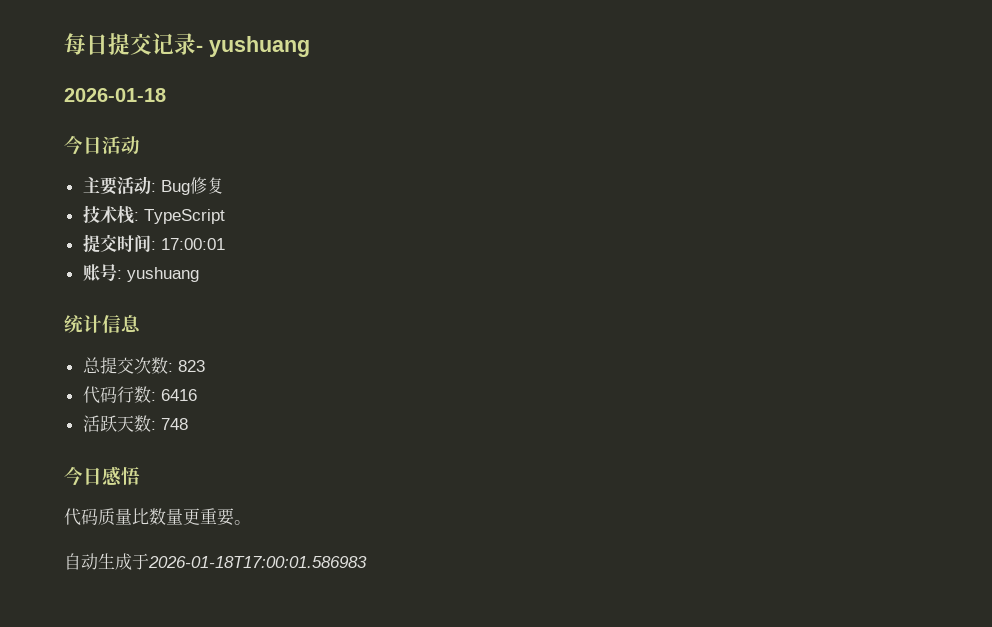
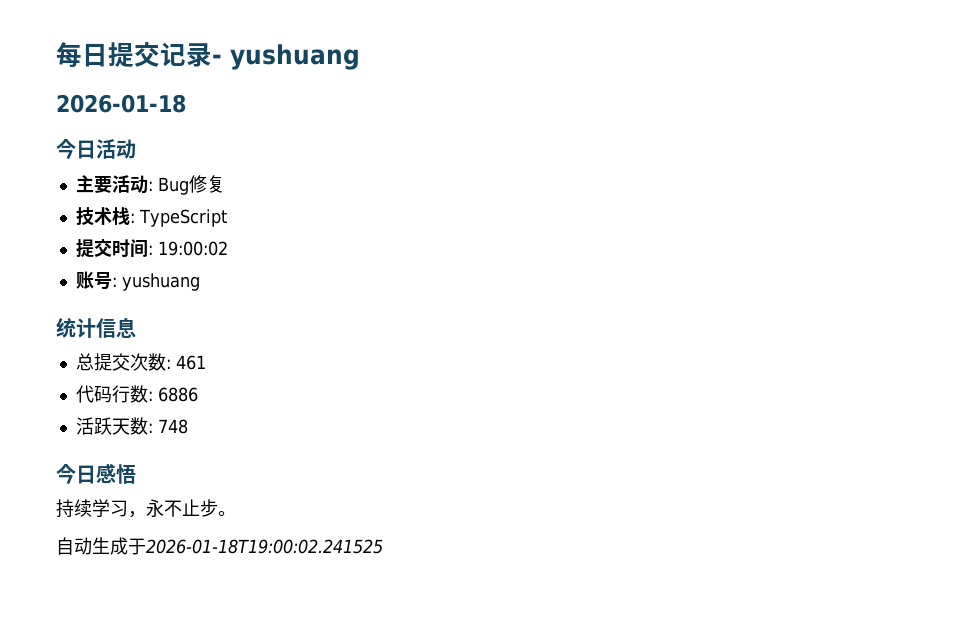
- 提交时间: 17:00:01
+ 提交时间: 19:00:02
- 总提交次数: 823
+ 总提交次数: 461
- 代码行数: 6416
+ 代码行数: 6886
- 代码质量比数量更重要。
+ 持续学习，永不止步。
- 自动生成于2026-01-18T17:00:01.586983
+ 自动生成于2026-01-18T19:00:02.241525

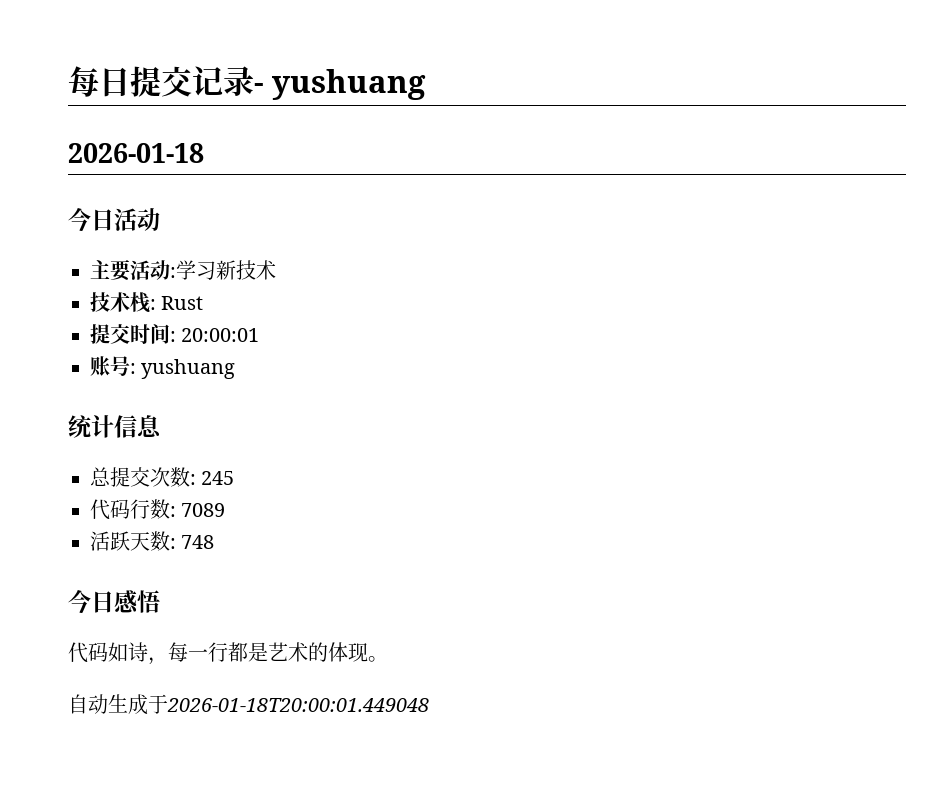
- 主要活动: Bug修复
+ 主要活动:学习新技术
- 技术栈: TypeScript
+ 技术栈: Rust
- 提交时间: 19:00:02
+ 提交时间: 20:00:01
- 总提交次数: 461
+ 总提交次数: 245
- 代码行数: 6886
+ 代码行数: 7089
- 持续学习，永不止步。
+ 代码如诗，每一行都是艺术的体现。
- 自动生成于2026-01-18T19:00:02.241525
+ 自动生成于2026-01-18T20:00:01.449048

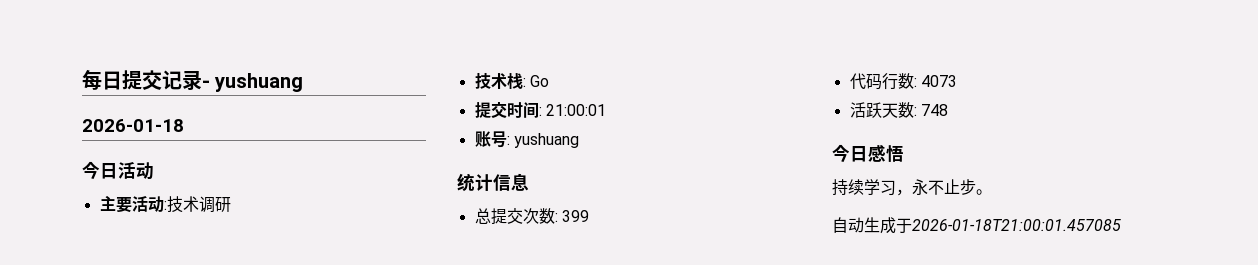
- 主要活动:学习新技术
+ 主要活动:技术调研
- 技术栈: Rust
+ 技术栈: Go
- 提交时间: 20:00:01
+ 提交时间: 21:00:01
- 总提交次数: 245
+ 总提交次数: 399
- 代码行数: 7089
+ 代码行数: 4073
- 代码如诗，每一行都是艺术的体现。
+ 持续学习，永不止步。
- 自动生成于2026-01-18T20:00:01.449048
+ 自动生成于2026-01-18T21:00:01.457085

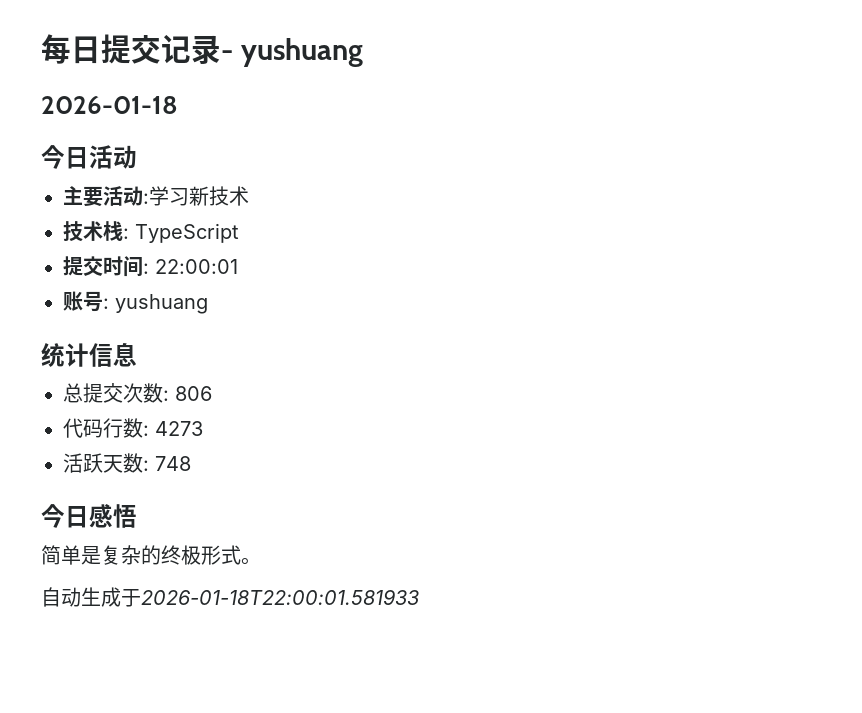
- 主要活动:技术调研
+ 主要活动:学习新技术
- 技术栈: Go
+ 技术栈: TypeScript
- 提交时间: 21:00:01
+ 提交时间: 22:00:01
- 总提交次数: 399
+ 总提交次数: 806
- 代码行数: 4073
+ 代码行数: 4273
- 持续学习，永不止步。
+ 简单是复杂的终极形式。
- 自动生成于2026-01-18T21:00:01.457085
+ 自动生成于2026-01-18T22:00:01.581933

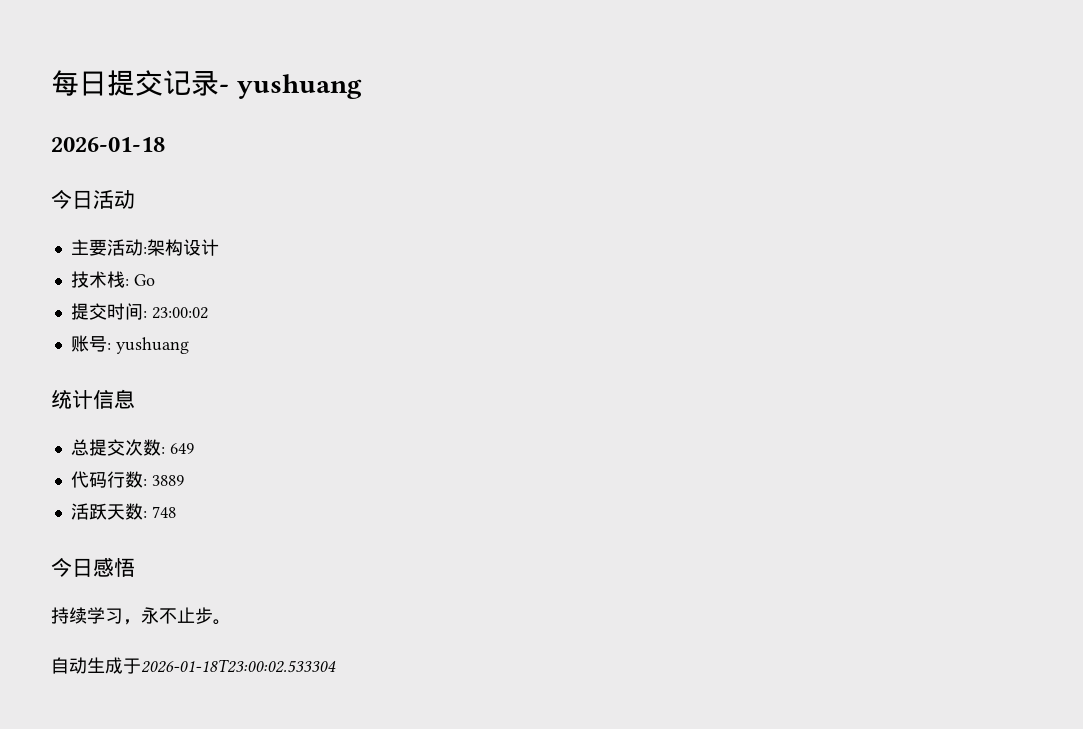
- 主要活动:学习新技术
+ 主要活动:架构设计
- 技术栈: TypeScript
+ 技术栈: Go
- 提交时间: 22:00:01
+ 提交时间: 23:00:02
- 总提交次数: 806
+ 总提交次数: 649
- 代码行数: 4273
+ 代码行数: 3889
- 简单是复杂的终极形式。
+ 持续学习，永不止步。
- 自动生成于2026-01-18T22:00:01.581933
+ 自动生成于2026-01-18T23:00:02.533304

